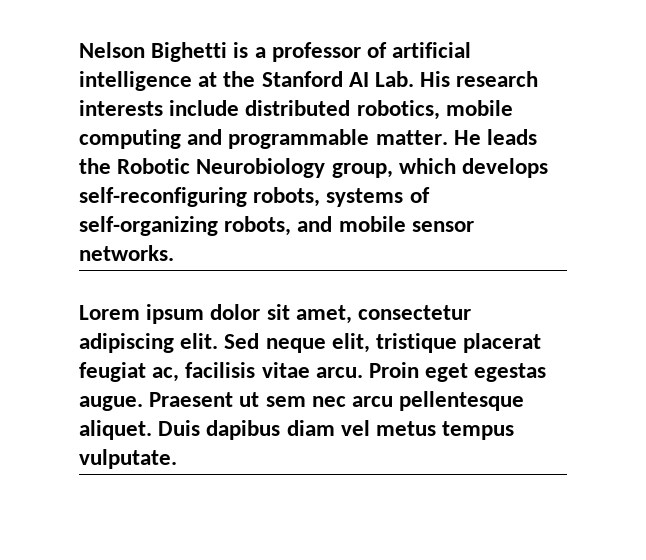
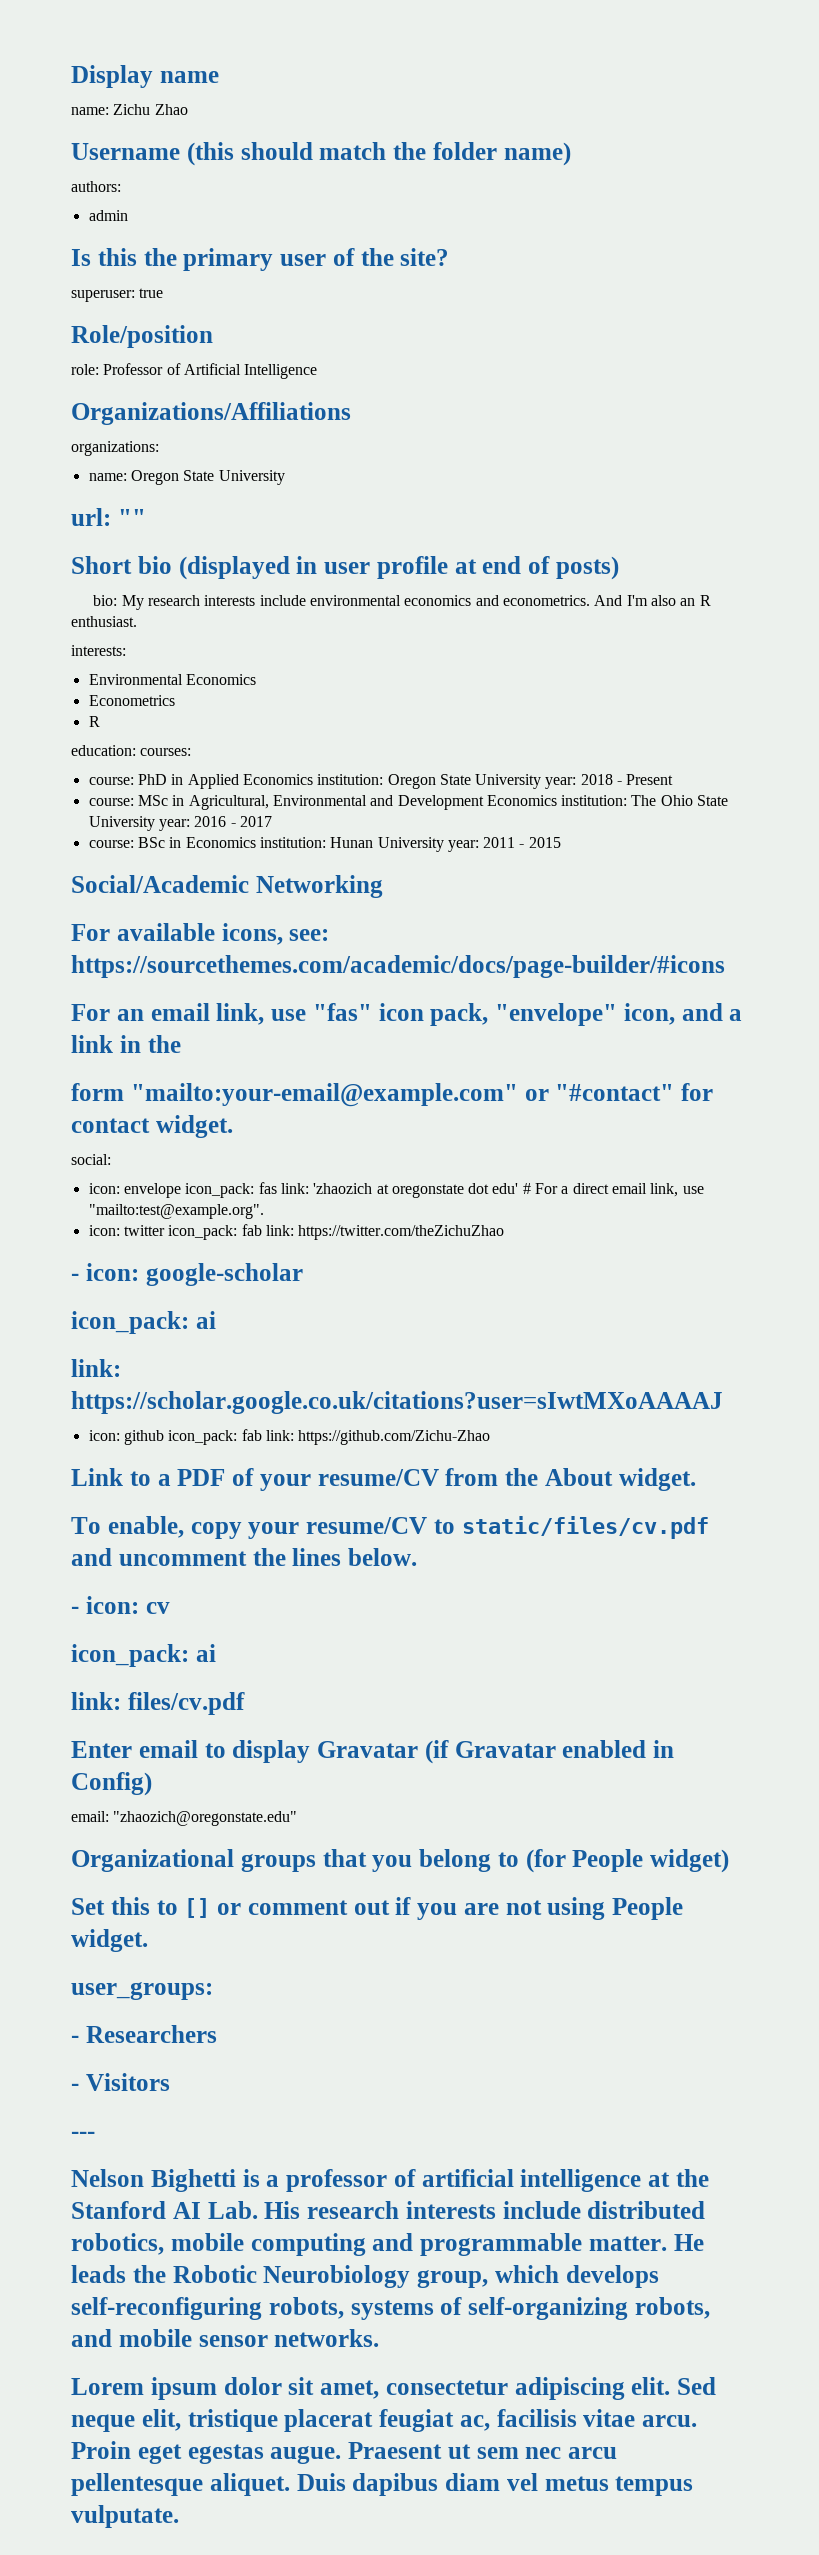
+ Display name
+ name: Zichu Zhao
+ Username (this should match the folder name)
+ authors:
+ admin
+ Is this the primary user of the site?
+ superuser: true
+ Role/position
+ role: Professor of Artificial Intelligence
+ Organizations/Affiliations
+ organizations:
+ name: Oregon State University
+ url: ""
+ Short bio (displayed in user profile at end of posts)
+ bio: My research interests include environmental economics and econometrics. And I'm also an R enthusiast.
+ interests:
+ Environmental Economics
+ Econometrics
+ R
+ education: courses:
+ course: PhD in Applied Economics institution: Oregon State University year: 2018 - Present
+ course: MSc in Agricultural, Environmental and Development Economics institution: The Ohio State University year: 2016 - 2017
+ course: BSc in Economics institution: Hunan University year: 2011 - 2015
+ Social/Academic Networking
+ For available icons, see: https://sourcethemes.com/academic/docs/page-builder/#icons
+ For an email link, use "fas" icon pack, "envelope" icon, and a link in the
+ form "mailto:your-email@example.com" or "#contact" for contact widget.
+ social:
+ icon: envelope icon_pack: fas link: 'zhaozich at oregonstate dot edu' # For a direct email link, use "mailto:test@example.org".
+ icon: twitter icon_pack: fab link: https://twitter.com/theZichuZhao
+ - icon: google-scholar
+ icon_pack: ai
+ link: https://scholar.google.co.uk/citations?user=sIwtMXoAAAAJ
+ icon: github icon_pack: fab link: https://github.com/Zichu-Zhao
+ Link to a PDF of your resume/CV from the About widget.
+ To enable, copy your resume/CV to static/files/cv.pdf and uncomment the lines below.
+ - icon: cv
+ icon_pack: ai
+ link: files/cv.pdf
+ Enter email to display Gravatar (if Gravatar enabled in Config)
+ email: "zhaozich@oregonstate.edu"
+ Organizational groups that you belong to (for People widget)
+ Set this to [] or comment out if you are not using People widget.
+ user_groups:
+ - Researchers
+ - Visitors
+ ---

